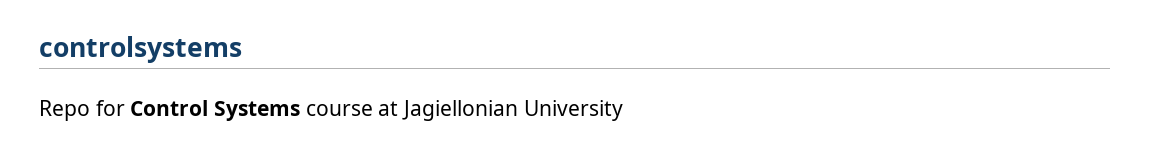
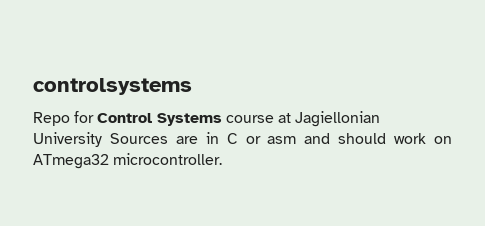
- Repo for Control Systems course at Jagiellonian University
+ Repo for Control Systems course at Jagiellonian University Sources are in C or asm and should work on ATmega32 microcontroller.

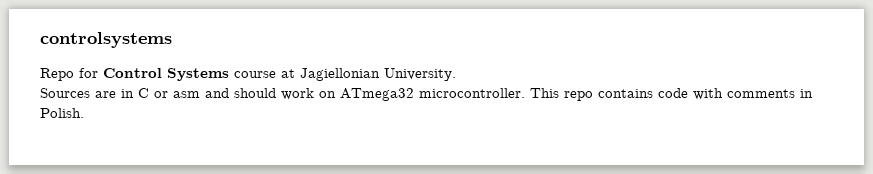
- Repo for Control Systems course at Jagiellonian University Sources are in C or asm and should work on ATmega32 microcontroller.
+ Repo for Control Systems course at Jagiellonian University.
+ Sources are in C or asm and should work on ATmega32 microcontroller.
+ This repo contains code with comments in Polish.

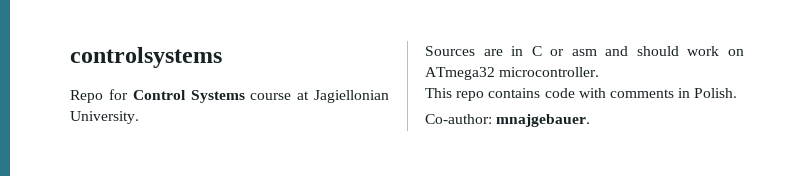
- Sources are in C or asm and should work on ATmega32 microcontroller. This repo contains code with comments in Polish.
+ Sources are in C or asm and should work on ATmega32 microcontroller.
+ This repo contains code with comments in Polish.
+ Co-author: mnajgebauer.

